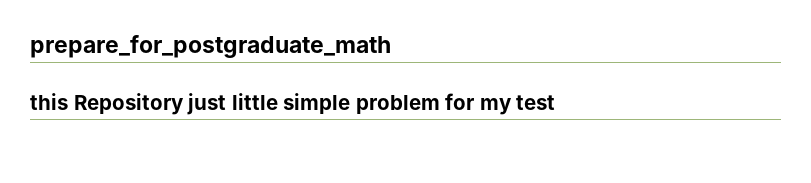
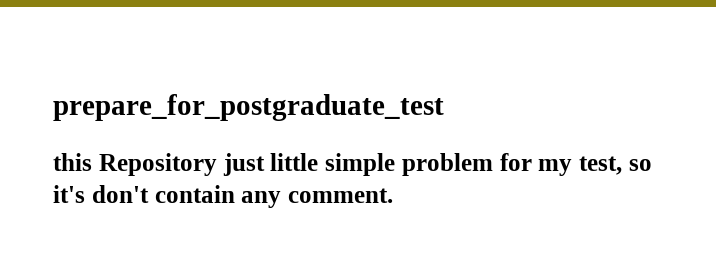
- prepare_for_postgraduate_math
+ prepare_for_postgraduate_test
- this Repository just little simple problem for my test
+ this Repository just little simple problem for my test, so it's don't contain any comment.

